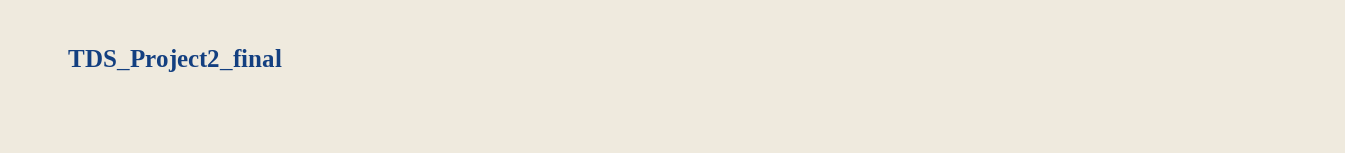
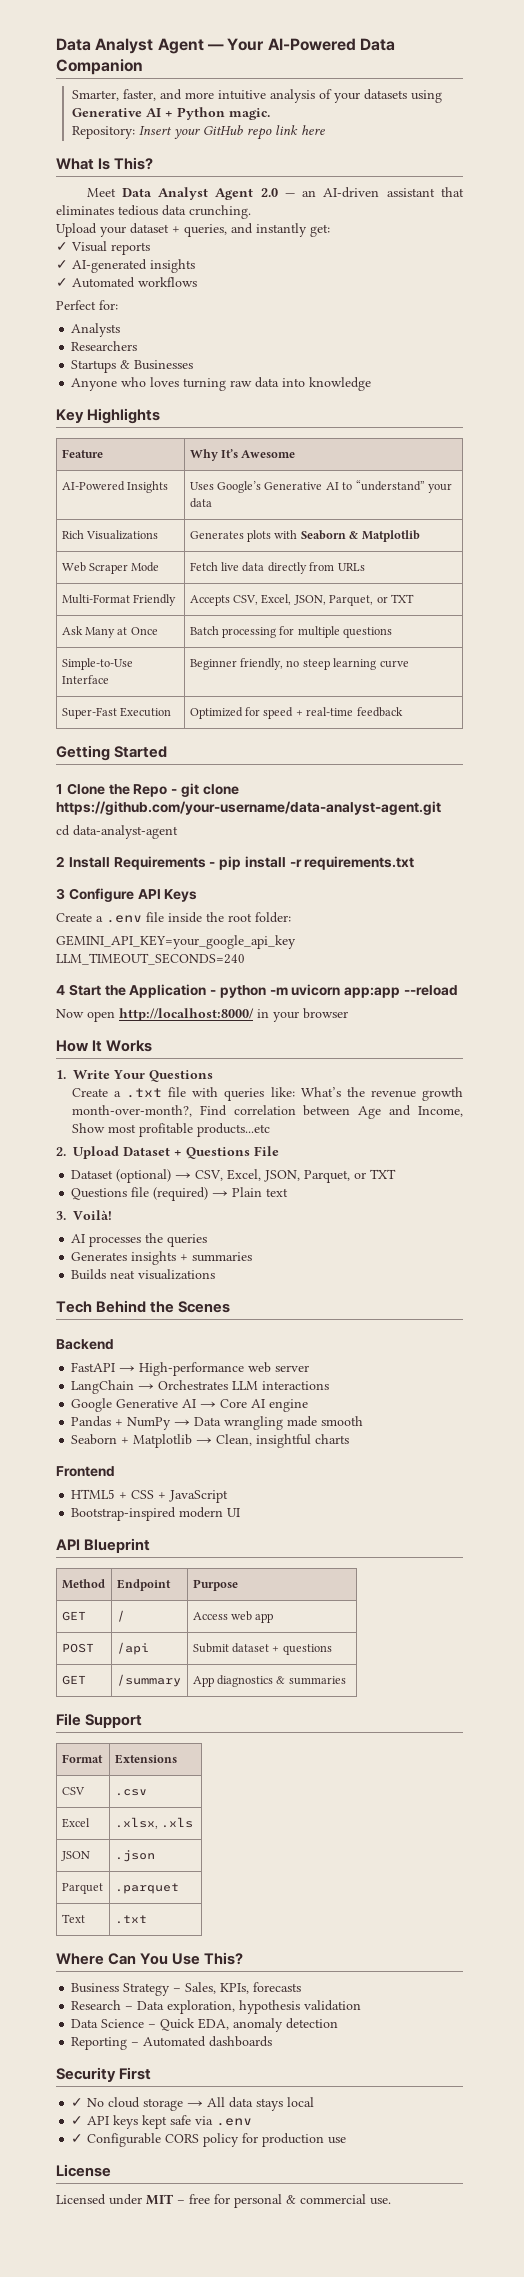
- TDS_Project2_final
+ Data Analyst Agent — Your AI-Powered Data Companion
+ Smarter, faster, and more intuitive analysis of your datasets using Generative AI + Python magic.
+ Repository: Insert your GitHub repo link here
+ What Is This?
+ Meet Data Analyst Agent 2.0 — an AI-driven assistant that eliminates tedious data crunching.
+ Upload your dataset + queries, and instantly get:
+ ✓ Visual reports
+ ✓ AI-generated insights
+ ✓ Automated workflows
+ Perfect for:
+ Analysts
+ Researchers
+ Startups & Businesses
+ Anyone who loves turning raw data into knowledge
+ Key Highlights
+ Feature | Why It’s Awesome
+ AI-Powered Insights | Uses Google’s Generative AI to “understand” your data
+ Rich Visualizations | Generates plots with Seaborn & Matplotlib
+ Web Scraper Mode | Fetch live data directly from URLs
+ Multi-Format Friendly | Accepts CSV, Excel, JSON, Parquet, or TXT
+ Ask Many at Once | Batch processing for multiple questions
+ Simple-to-Use Interface | Beginner friendly, no steep learning curve
+ Super-Fast Execution | Optimized for speed + real-time feedback
+ Getting Started
+ 1 Clone the Repo - git clone https://github.com/your-username/data-analyst-agent.git
+ cd data-analyst-agent
+ 2 Install Requirements - pip install -r requirements.txt
+ 3 Configure API Keys
+ Create a .env file inside the root folder:
+ GEMINI_API_KEY=your_google_api_key LLM_TIMEOUT_SECONDS=240
+ 4 Start the Application - python -m uvicorn app:app --reload
+ Now open http://localhost:8000/ in your browser
+ How It Works
+ 1. Write Your Questions
+ Create a .txt file with queries like: What’s the revenue growth month-over-month?, Find correlation between Age and Income, Show most profitable products...etc
+ 2. Upload Dataset + Questions File
+ Dataset (optional) → CSV, Excel, JSON, Parquet, or TXT
+ Questions file (required) → Plain text
+ 3. Voilà!
+ AI processes the queries
+ Generates insights + summaries
+ Builds neat visualizations
+ Tech Behind the Scenes
+ Backend
+ FastAPI → High-performance web server
+ LangChain → Orchestrates LLM interactions
+ Google Generative AI → Core AI engine
+ Pandas + NumPy → Data wrangling made smooth
+ Seaborn + Matplotlib → Clean, insightful charts
+ Frontend
+ HTML5 + CSS + JavaScript
+ Bootstrap-inspired modern UI
+ API Blueprint
+ Method | Endpoint | Purpose
+ GET | / | Access web app
+ POST | /api | Submit dataset + questions
+ GET | /summary | App diagnostics & summaries
+ File Support
+ Format | Extensions
+ CSV | .csv
+ Excel | .xlsx, .xls
+ JSON | .json
+ Parquet | .parquet
+ Text | .txt
+ Where Can You Use This?
+ Business Strategy – Sales, KPIs, forecasts
+ Research – Data exploration, hypothesis validation
+ Data Science – Quick EDA, anomaly detection
+ Reporting – Automated dashboards
+ Security First
+ ✓ No cloud storage → All data stays local
+ ✓ API keys kept safe via .env
+ ✓ Configurable CORS policy for production use
+ License
+ Licensed under MIT – free for personal & commercial use.

